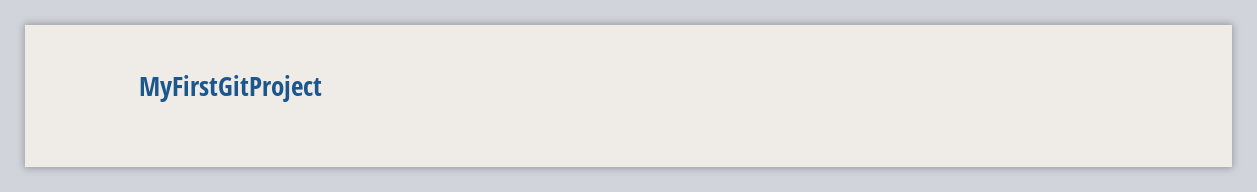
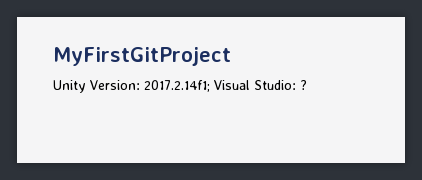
+ Unity Version: 2017.2.14f1; Visual Studio: ?

